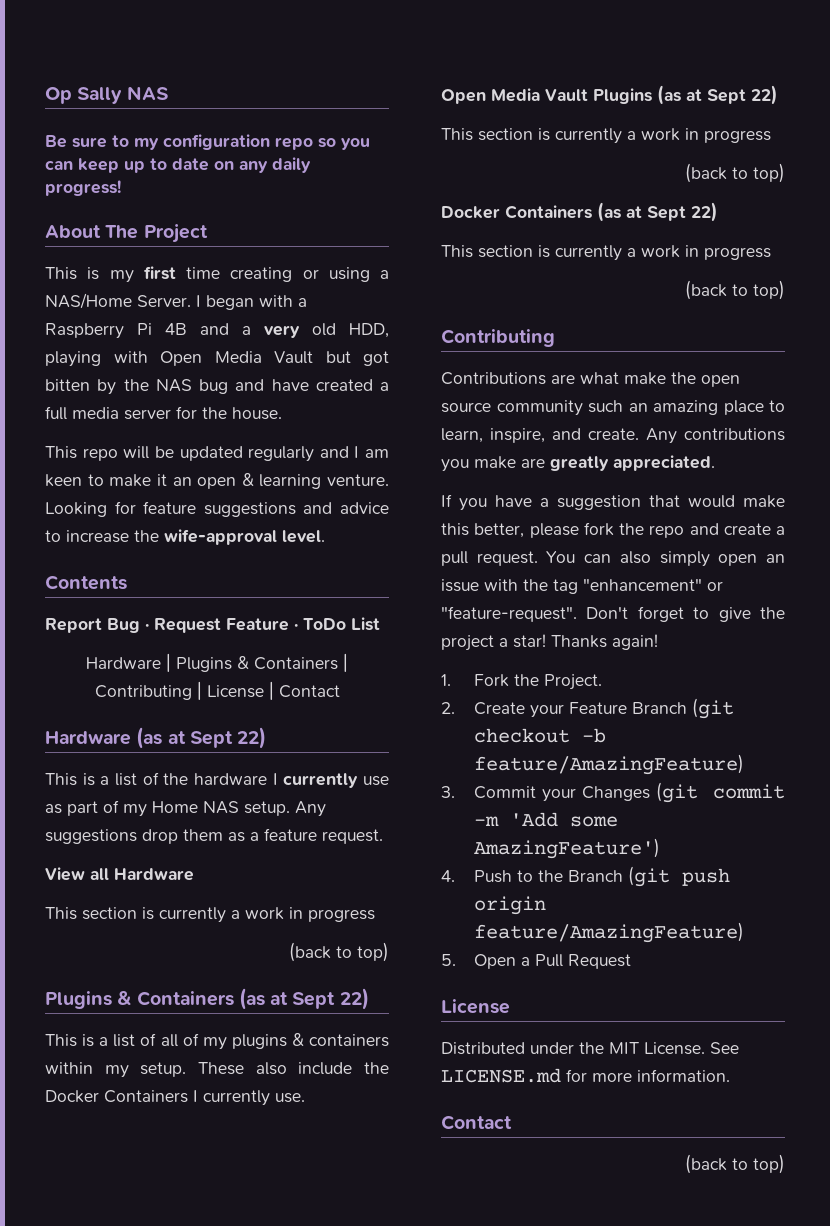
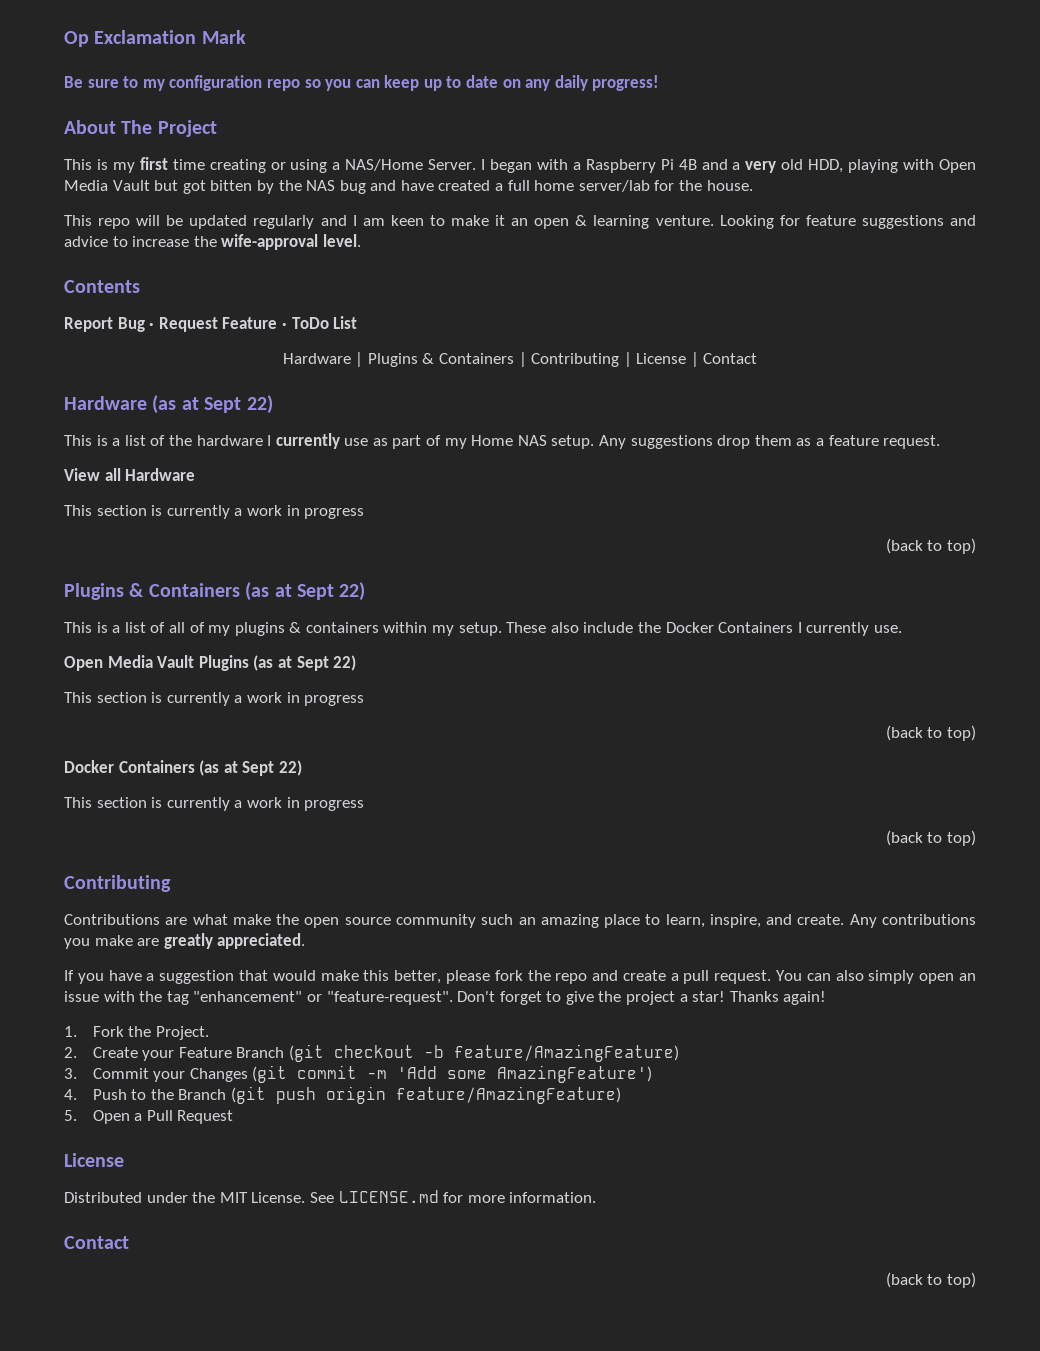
- Op Sally NAS
+ Op Exclamation Mark
- I began with a Raspberry Pi 4B and a very old HDD, playing with Open Media Vault but got bitten by the NAS bug and have created a full media server for the house.
+ I began with a Raspberry Pi 4B and a very old HDD, playing with Open Media Vault but got bitten by the NAS bug and have created a full home server/lab for the house.

